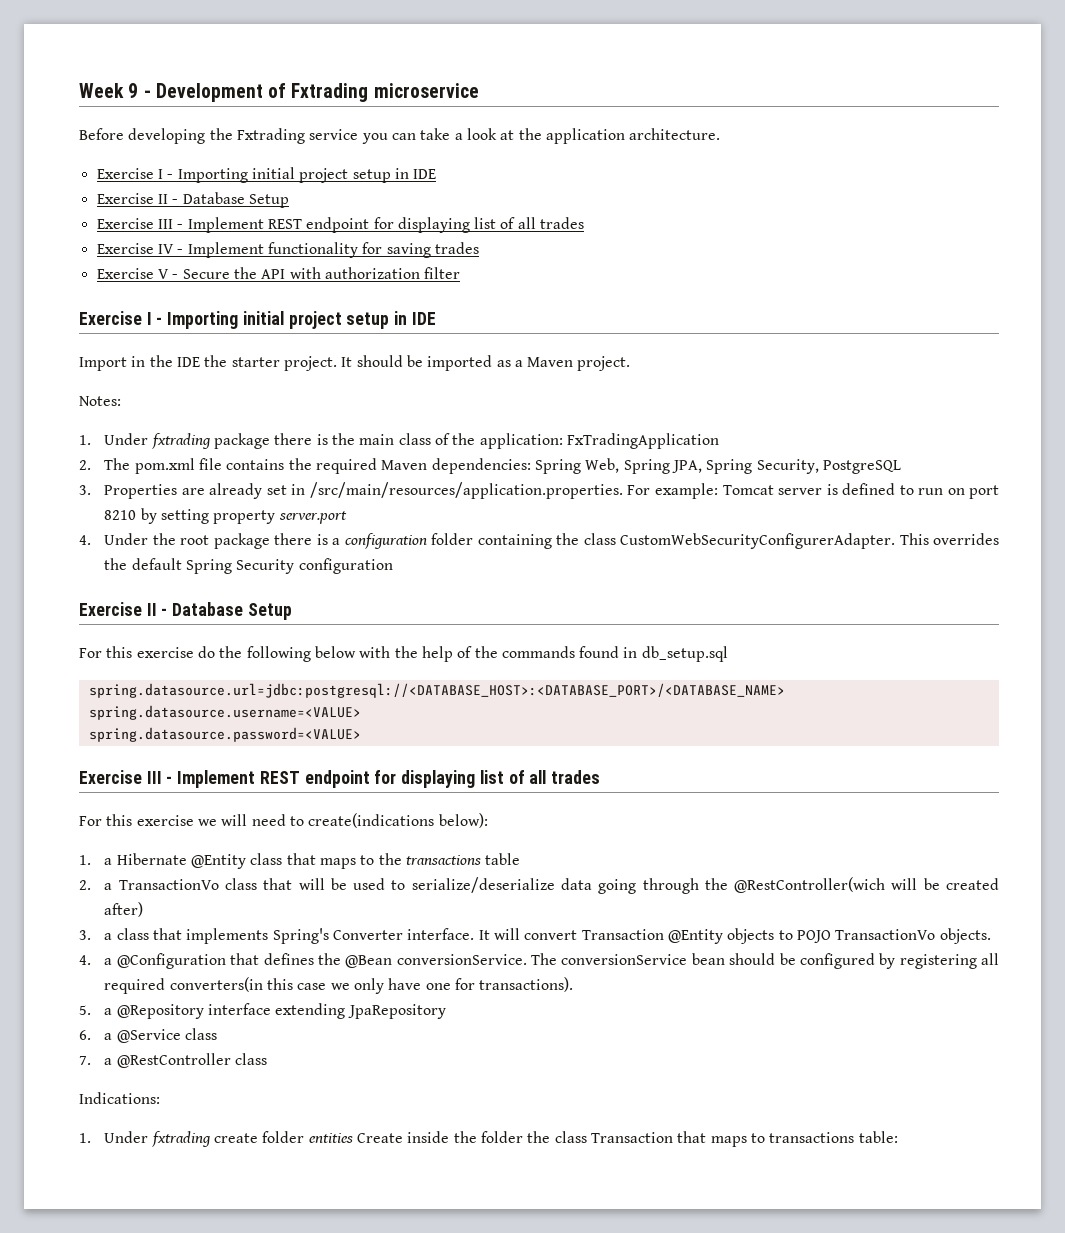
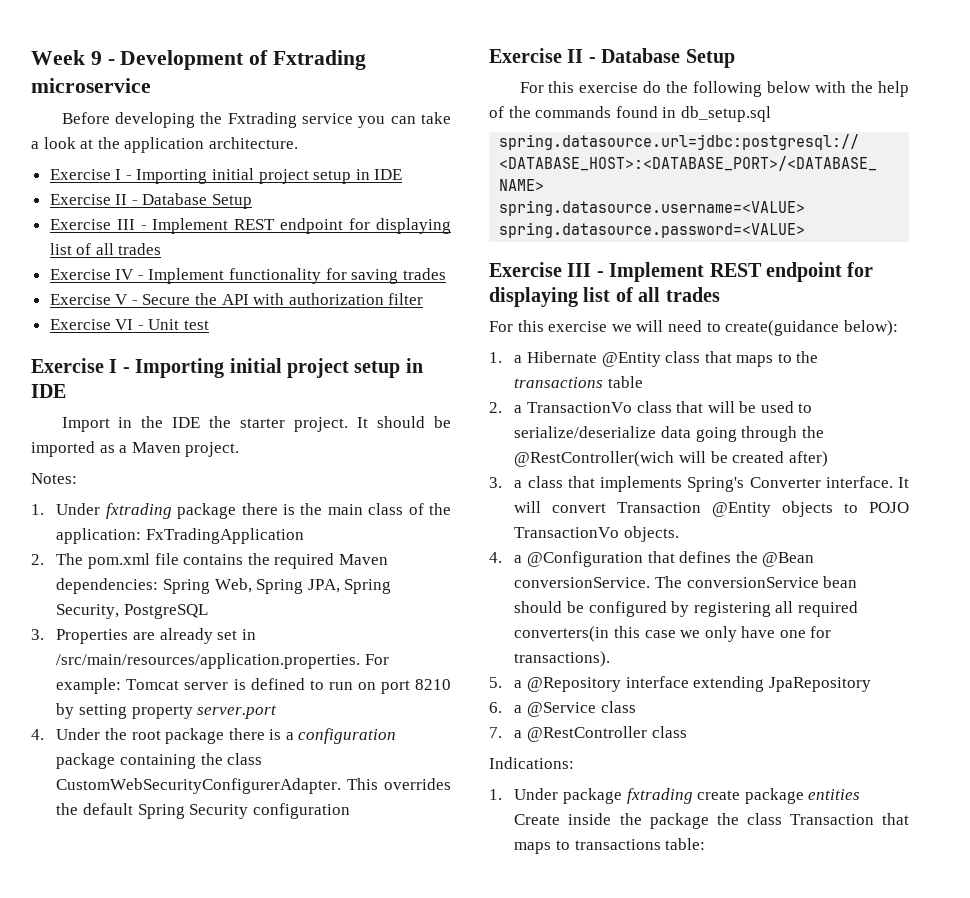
+ Exercise VI - Unit test
- 4. Under the root package there is a configuration folder containing the class CustomWebSecurityConfigurerAdapter.
+ 4. Under the root package there is a configuration package containing the class CustomWebSecurityConfigurerAdapter.
- For this exercise we will need to create(indications below):
+ For this exercise we will need to create(guidance below):
- 1. Under fxtrading create folder entities Create inside the folder the class Transaction that maps to transactions table:
+ 1. Under package fxtrading create package entities Create inside the package the class Transaction that maps to transactions table:

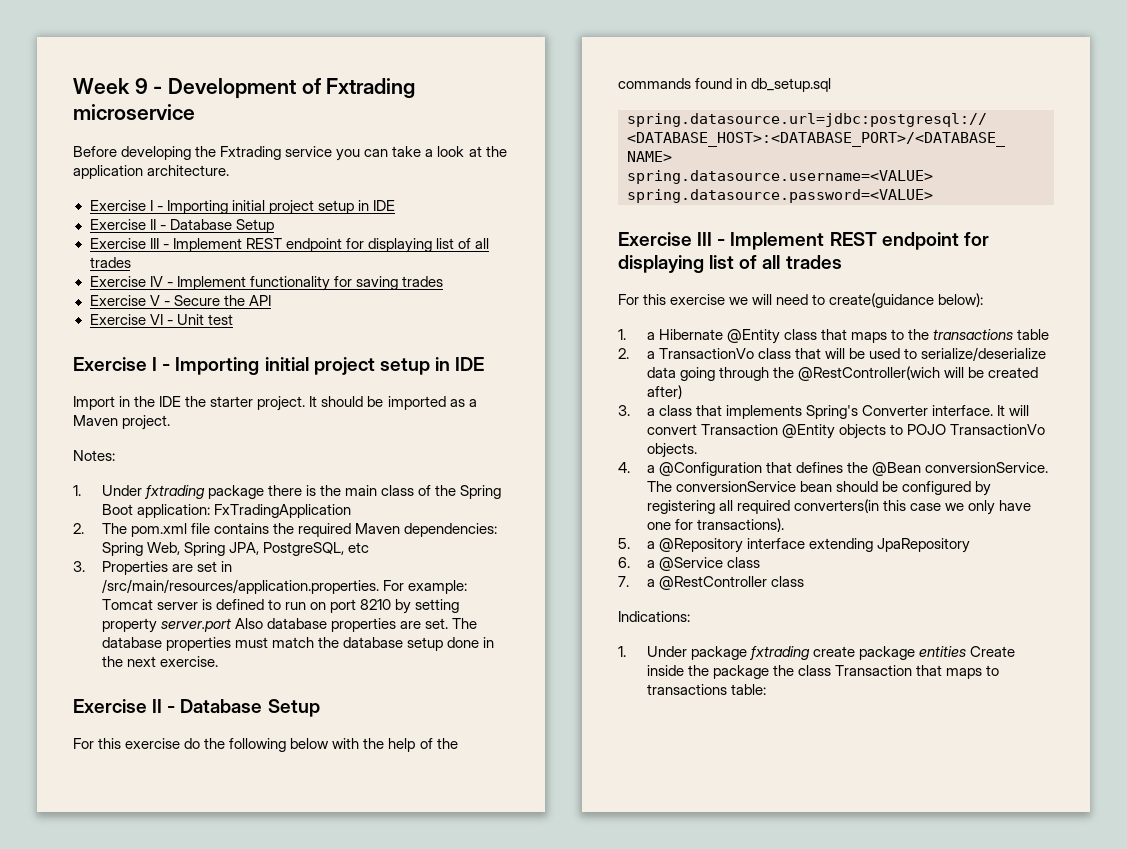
- Exercise V - Secure the API with authorization filter
+ Exercise V - Secure the API
- 1. Under fxtrading package there is the main class of the application: FxTradingApplication
+ 1. Under fxtrading package there is the main class of the Spring Boot application: FxTradingApplication
- 2. The pom.xml file contains the required Maven dependencies: Spring Web, Spring JPA, Spring Security, PostgreSQL
+ 2. The pom.xml file contains the required Maven dependencies: Spring Web, Spring JPA, PostgreSQL, etc
- 3. Properties are already set in /src/main/resources/application.properties. For example: Tomcat server is defined to run on port 8210 by setting property server.port
- 4. Under the root package there is a configuration package containing the class CustomWebSecurityConfigurerAdapter. This overrides the default Spring Security configuration
+ 3. Properties are set in /src/main/resources/application.properties. For example: Tomcat server is defined to run on port 8210 by setting property server.port Also database properties are set. The database properties must match the database setup done in the next exercise.

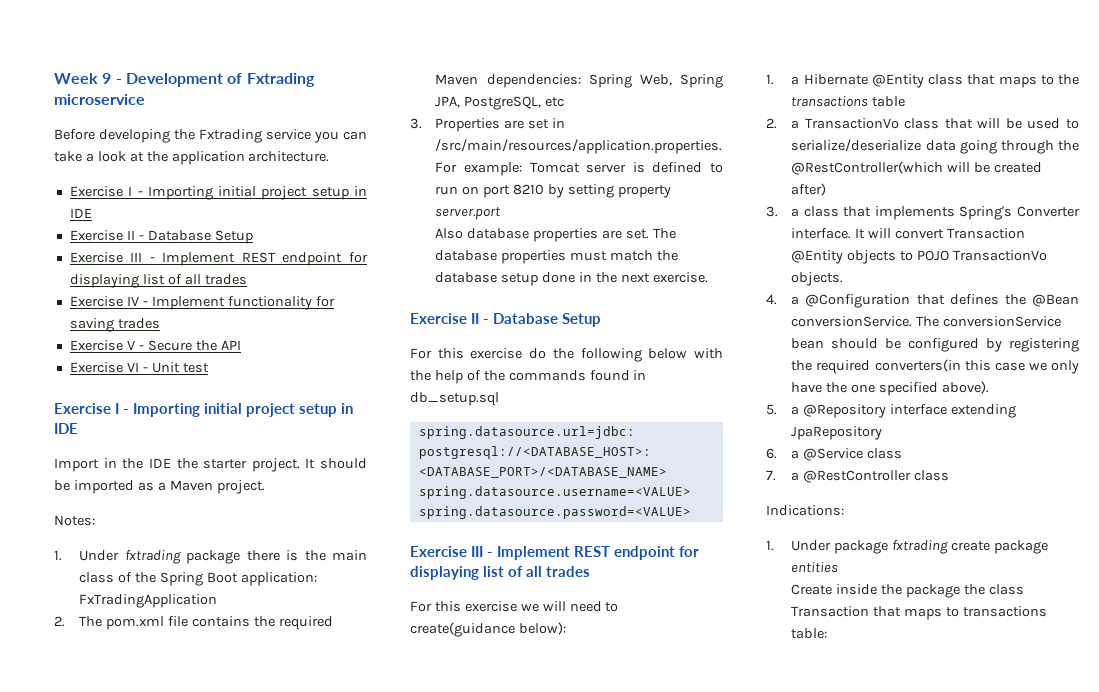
- 3. Properties are set in /src/main/resources/application.properties. For example: Tomcat server is defined to run on port 8210 by setting property server.port Also database properties are set.
+ 3. Properties are set in /src/main/resources/application.properties. For example: Tomcat server is defined to run on port 8210 by setting property server.port
+ Also database properties are set.
- 2. a TransactionVo class that will be used to serialize/deserialize data going through the @RestController(wich will be created after)
+ 2. a TransactionVo class that will be used to serialize/deserialize data going through the @RestController(which will be created after)
- The conversionService bean should be configured by registering all required converters(in this case we only have one for transactions).
+ The conversionService bean should be configured by registering the required converters(in this case we only have the one specified above).
- 1. Under package fxtrading create package entities Create inside the package the class Transaction that maps to transactions table:
+ 1. Under package fxtrading create package entities
+ Create inside the package the class Transaction that maps to transactions table:

